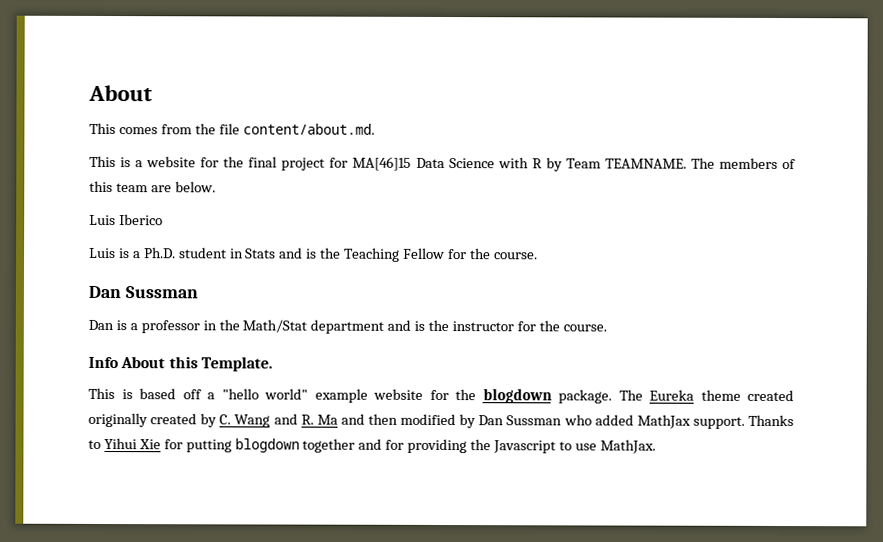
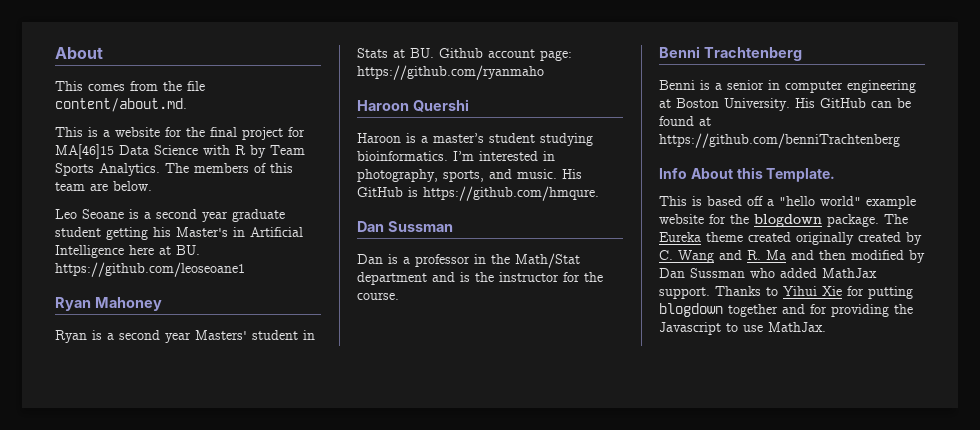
- This is a website for the final project for MA[46]15 Data Science with R by Team TEAMNAME.
+ This is a website for the final project for MA[46]15 Data Science with R by Team Sports Analytics.
- Luis Iberico
- Luis is a Ph.D. student in Stats and is the Teaching Fellow for the course.
+ Leo Seoane is a second year graduate student getting his Master's in Artificial Intelligence here at BU. https://github.com/leoseoane1
+ Ryan Mahoney
+ Ryan is a second year Masters' student in Stats at BU. Github account page: https://github.com/ryanmaho
+ Haroon Quershi
+ Haroon is a master’s student studying bioinformatics. I’m interested in photography, sports, and music. His GitHub is https://github.com/hmqure.
+ Benni Trachtenberg
+ Benni is a senior in computer engineering at Boston University. His GitHub can be found at https://github.com/benniTrachtenberg

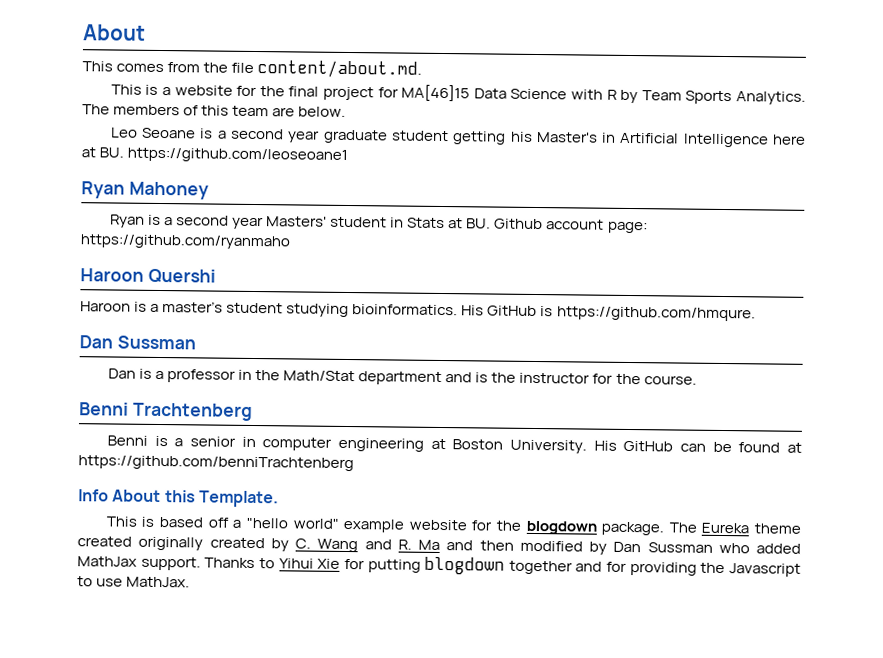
- I’m interested in photography, sports, and music.

